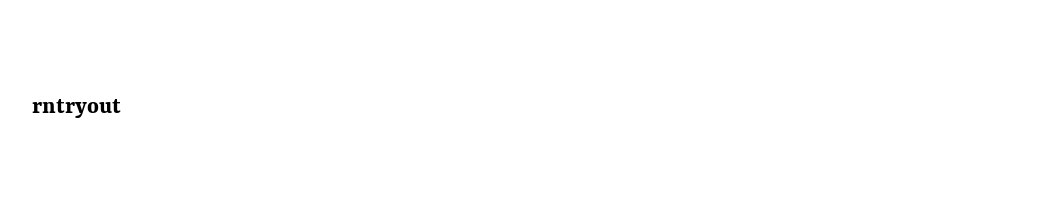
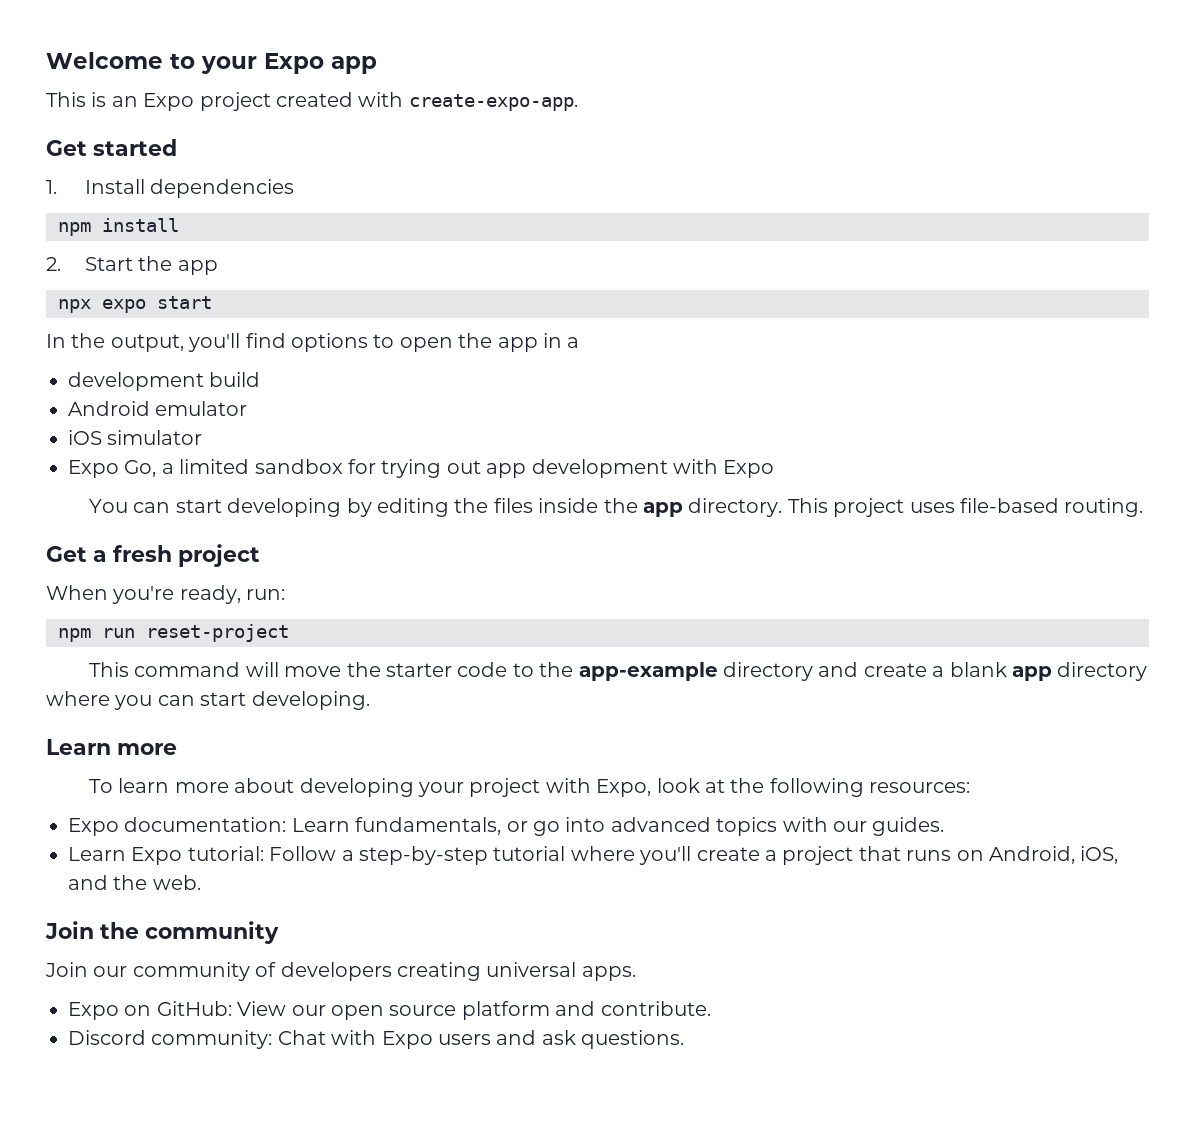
- rntryout
+ Welcome to your Expo app
+ This is an Expo project created with create-expo-app.
+ Get started
+ 1. Install dependencies
+ npm install
+ 2. Start the app
+ npx expo start
+ In the output, you'll find options to open the app in a
+ development build
+ Android emulator
+ iOS simulator
+ Expo Go, a limited sandbox for trying out app development with Expo
+ You can start developing by editing the files inside the app directory. This project uses file-based routing.
+ Get a fresh project
+ When you're ready, run:
+ npm run reset-project
+ This command will move the starter code to the app-example directory and create a blank app directory where you can start developing.
+ Learn more
+ To learn more about developing your project with Expo, look at the following resources:
+ Expo documentation: Learn fundamentals, or go into advanced topics with our guides.
+ Learn Expo tutorial: Follow a step-by-step tutorial where you'll create a project that runs on Android, iOS, and the web.
+ Join the community
+ Join our community of developers creating universal apps.
+ Expo on GitHub: View our open source platform and contribute.
+ Discord community: Chat with Expo users and ask questions.

